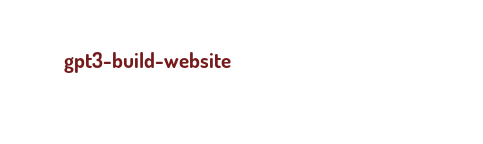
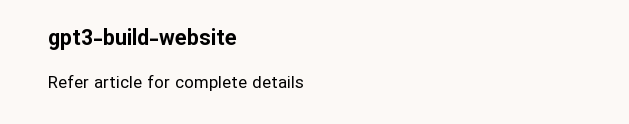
+ Refer article for complete details

